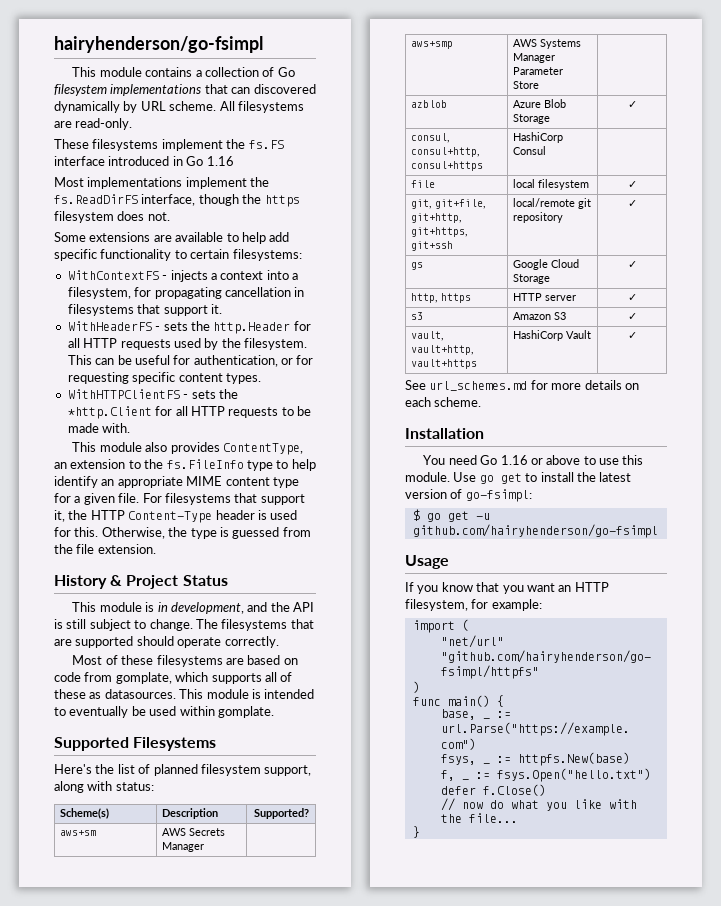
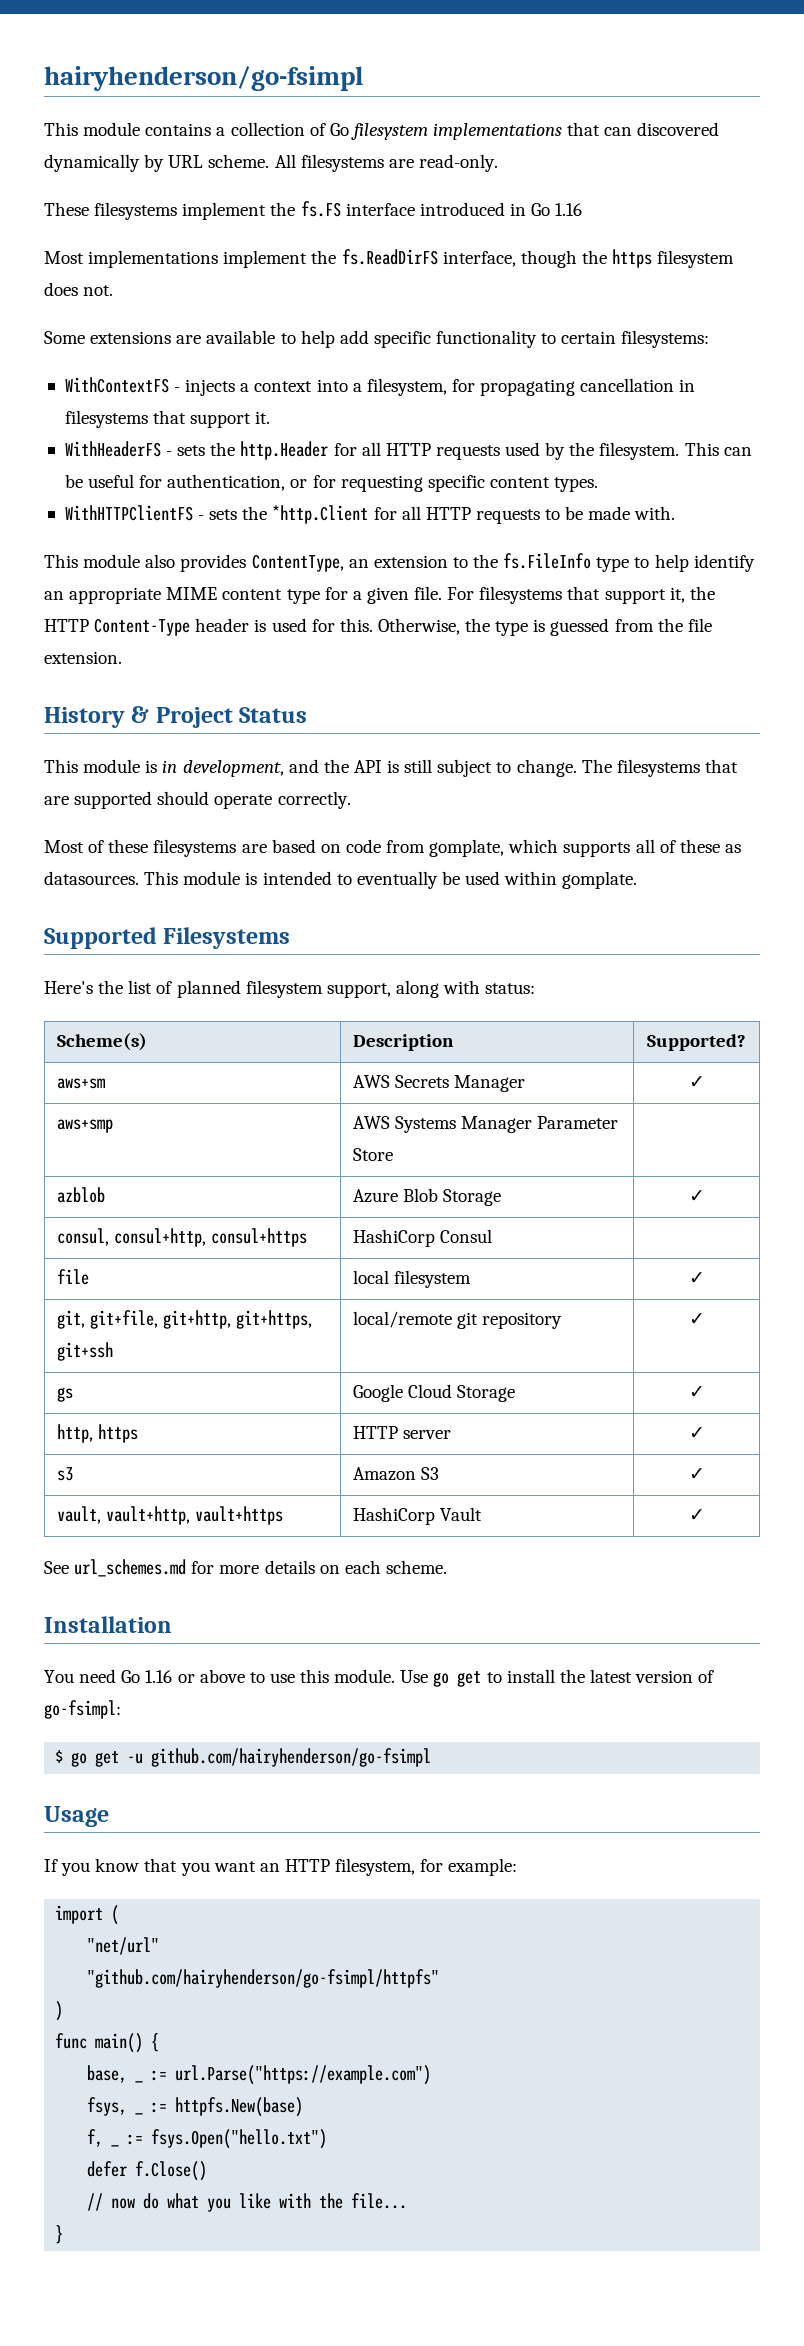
- aws+sm | AWS Secrets Manager |
+ aws+sm | AWS Secrets Manager | ✓

